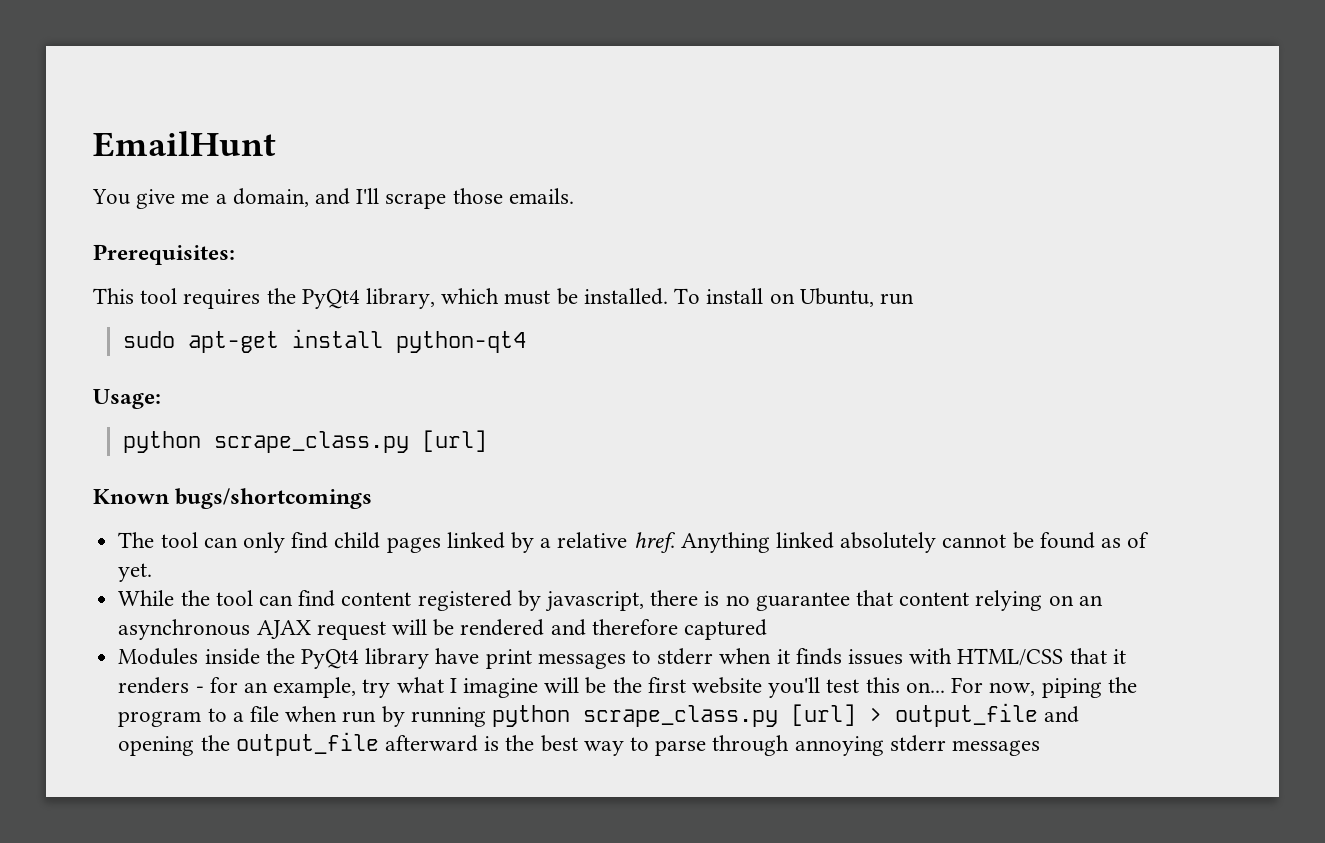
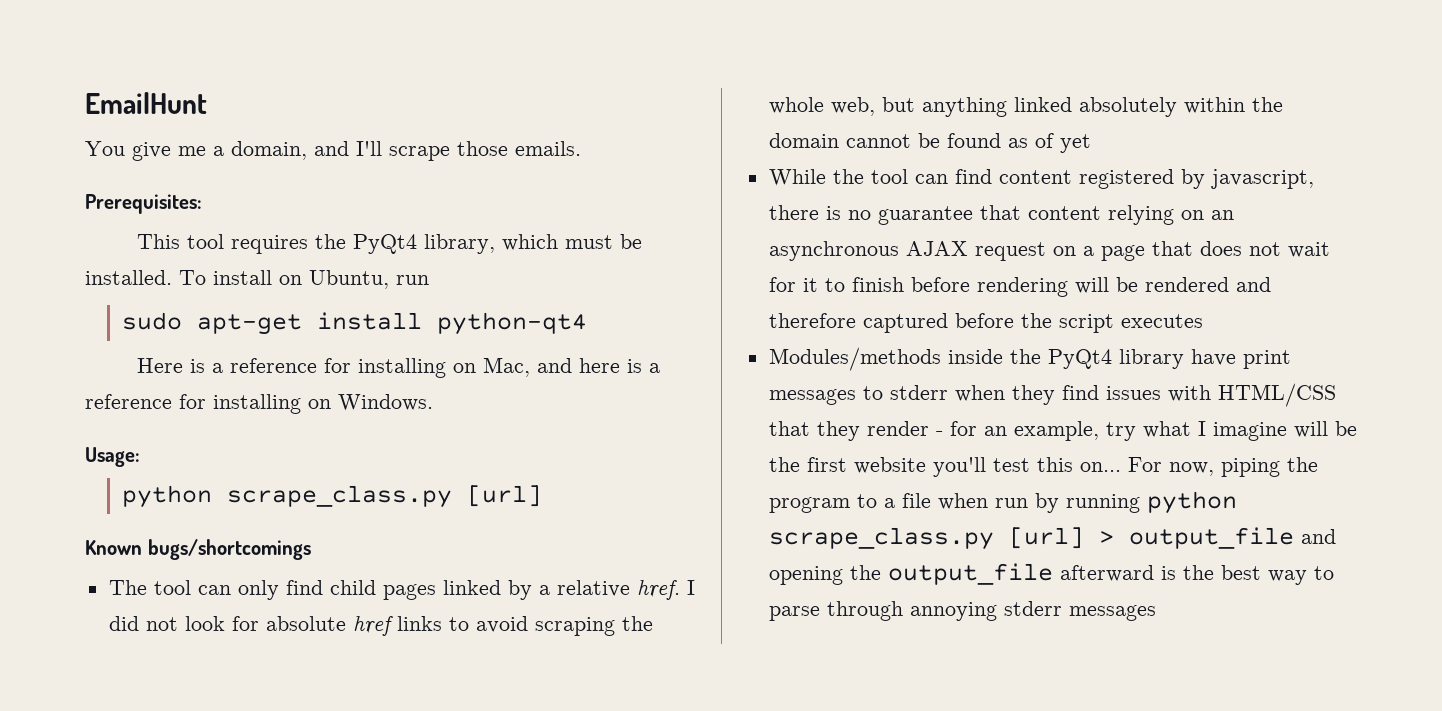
+ Here is a reference for installing on Mac, and here is a reference for installing on Windows.
- Anything linked absolutely cannot be found as of yet.
+ I did not look for absolute href links to avoid scraping the whole web, but anything linked absolutely within the domain cannot be found as of yet
- While the tool can find content registered by javascript, there is no guarantee that content relying on an asynchronous AJAX request will be rendered and therefore captured
- Modules inside the PyQt4 library have print messages to stderr when it finds issues with HTML/CSS that it renders - for an example, try what I imagine will be the first website you'll test this on...
+ While the tool can find content registered by javascript, there is no guarantee that content relying on an asynchronous AJAX request on a page that does not wait for it to finish before rendering will be rendered and therefore captured before the script executes
+ Modules/methods inside the PyQt4 library have print messages to stderr when they find issues with HTML/CSS that they render - for an example, try what I imagine will be the first website you'll test this on...

